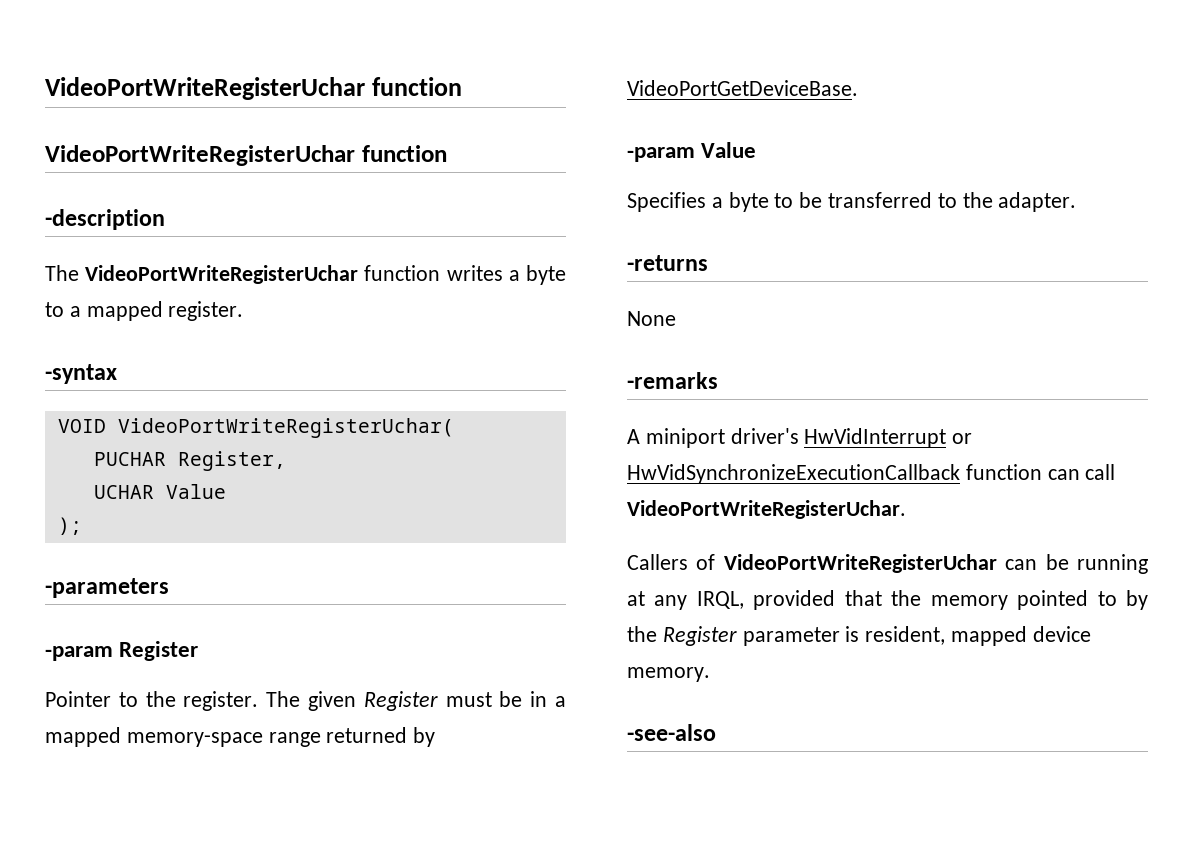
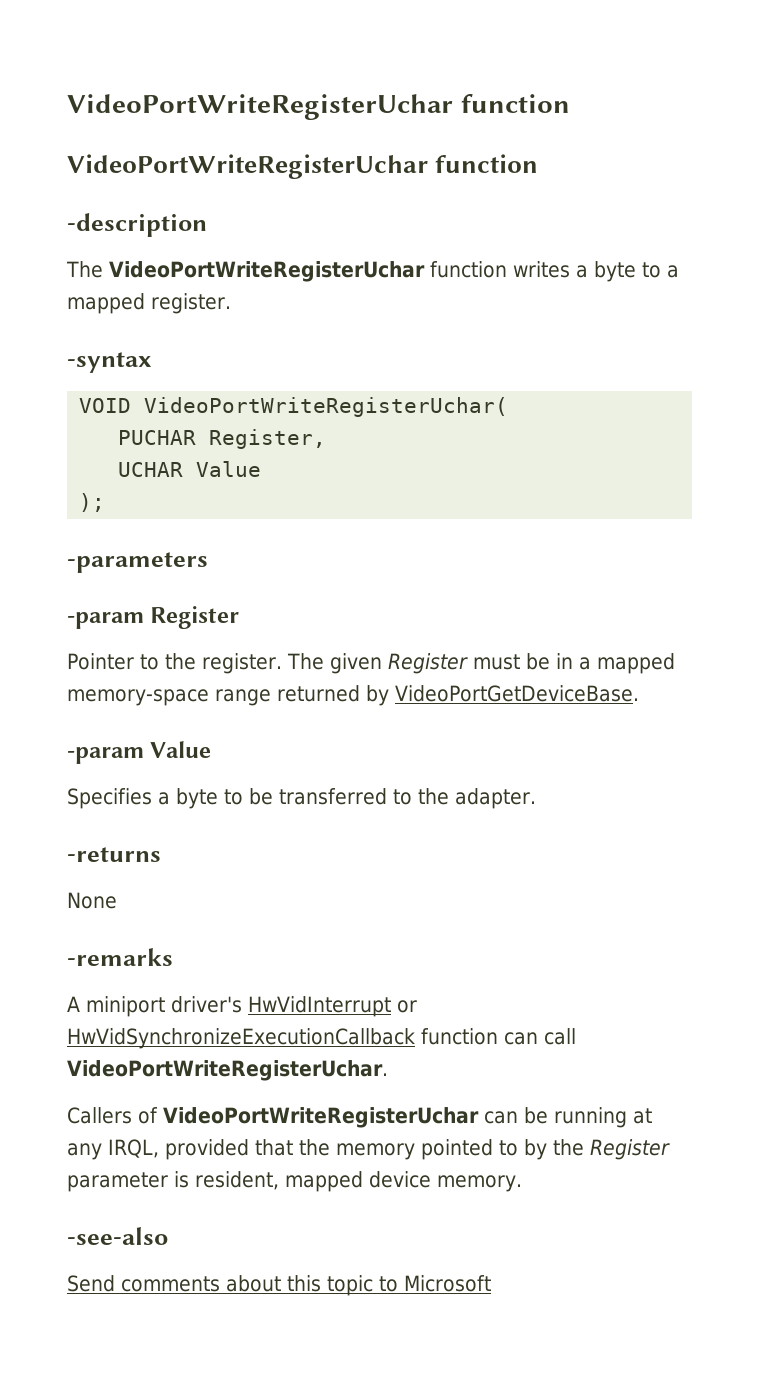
+ Send comments about this topic to Microsoft

